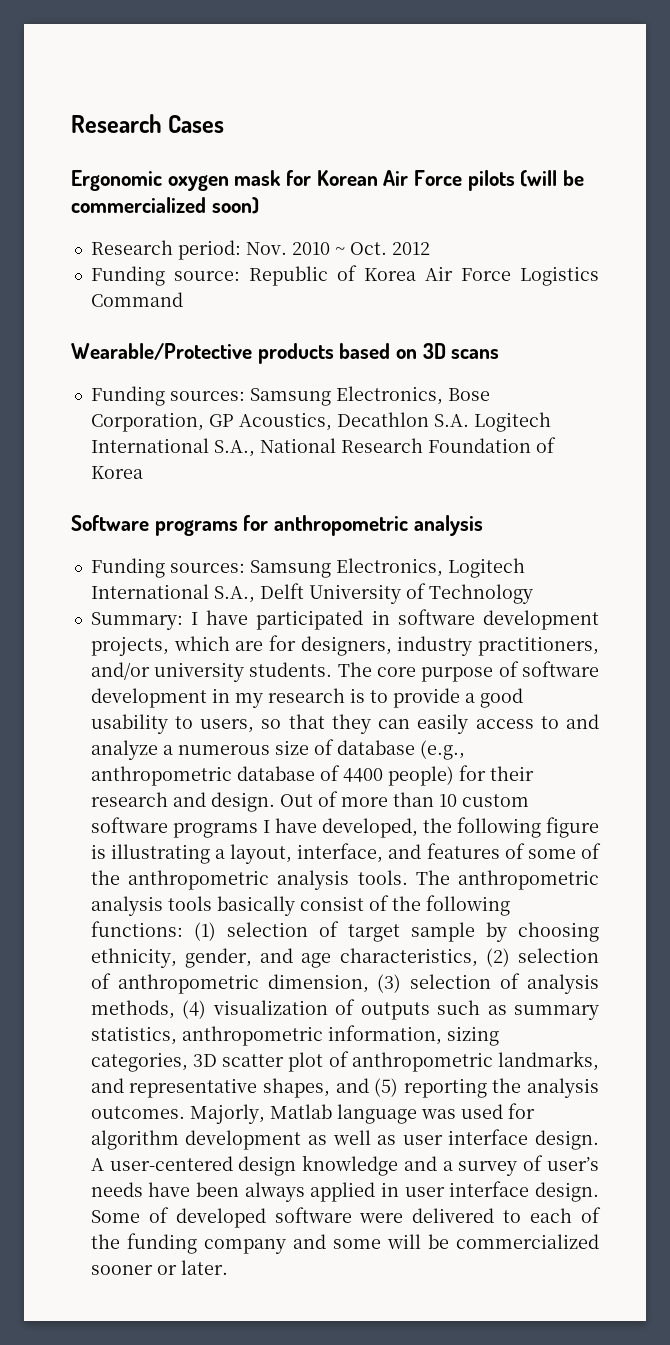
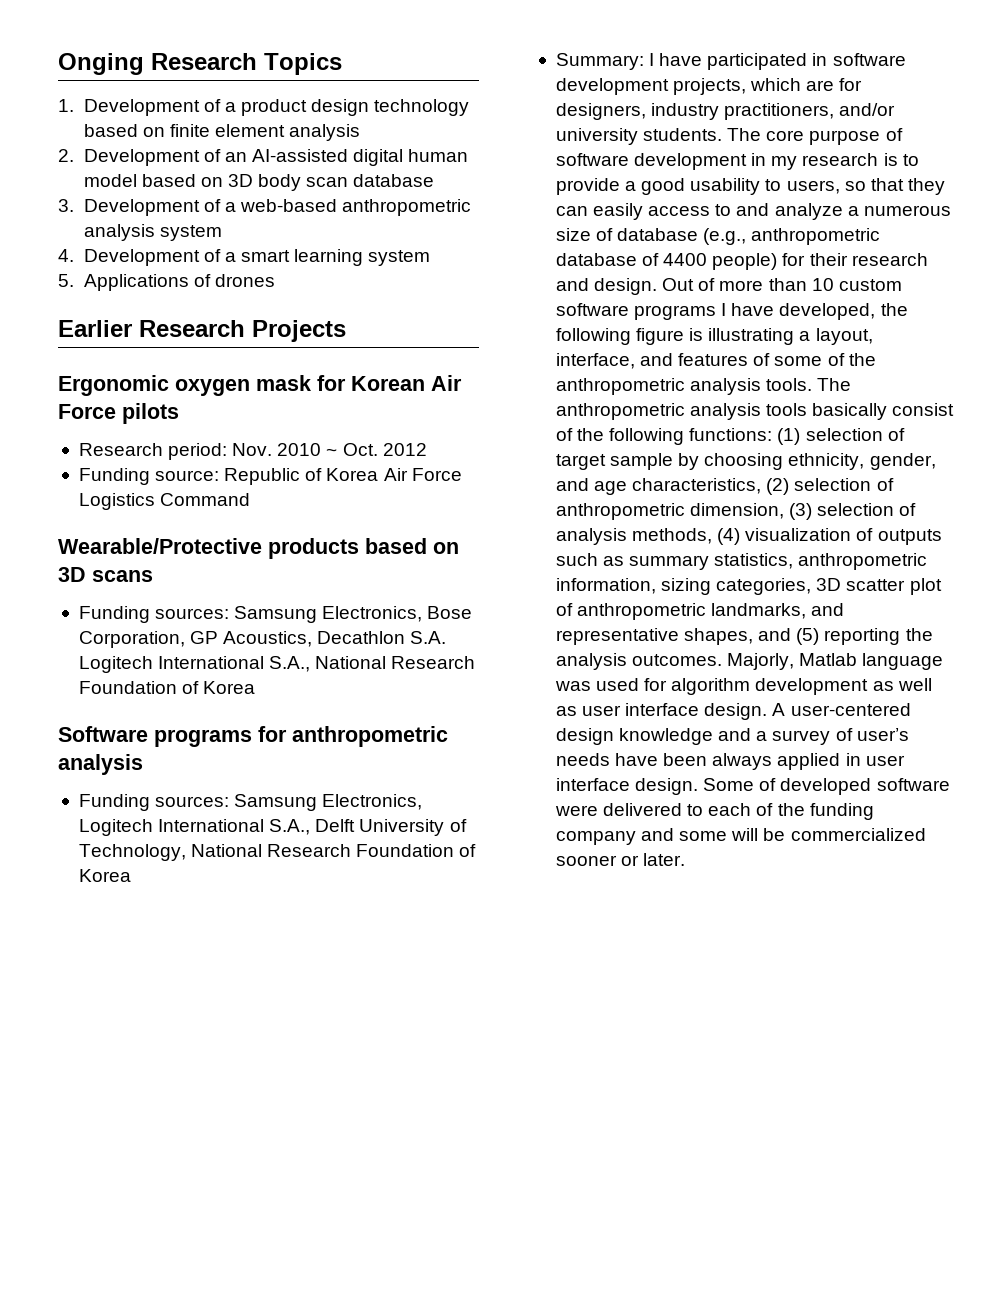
- Research Cases
+ Onging Research Topics
+ 1. Development of a product design technology based on finite element analysis
+ 2. Development of an AI-assisted digital human model based on 3D body scan database
+ 3. Development of a web-based anthropometric analysis system
+ 4. Development of a smart learning system
+ 5. Applications of drones
+ Earlier Research Projects
- Ergonomic oxygen mask for Korean Air Force pilots (will be commercialized soon)
+ Ergonomic oxygen mask for Korean Air Force pilots
- Funding sources: Samsung Electronics, Logitech International S.A., Delft University of Technology
+ Funding sources: Samsung Electronics, Logitech International S.A., Delft University of Technology, National Research Foundation of Korea

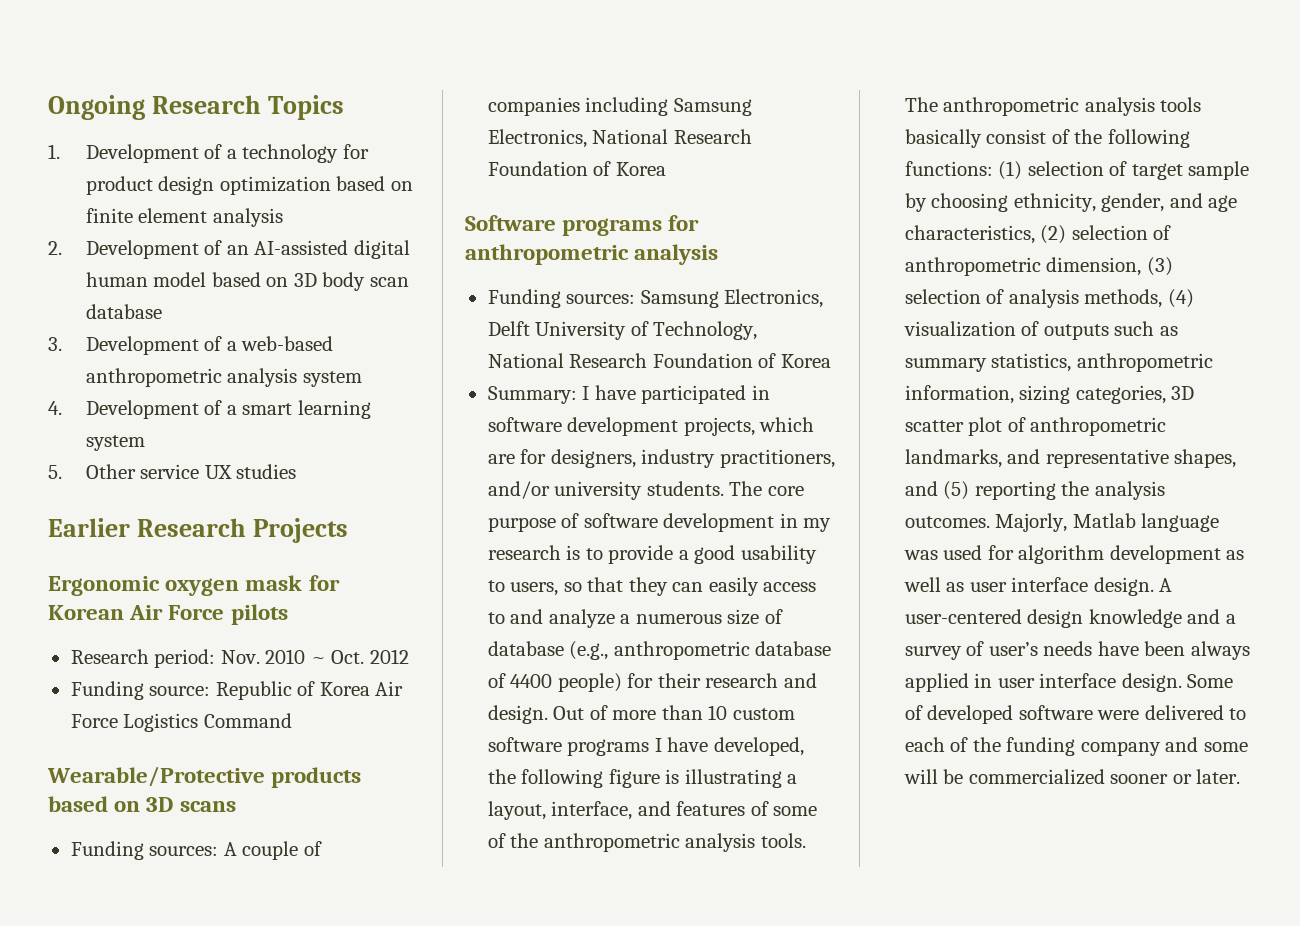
- Onging Research Topics
+ Ongoing Research Topics
- 1. Development of a product design technology based on finite element analysis
+ 1. Development of a technology for product design optimization based on finite element analysis
- 5. Applications of drones
+ 5. Other service UX studies
- Funding sources: Samsung Electronics, Bose Corporation, GP Acoustics, Decathlon S.A. Logitech International S.A., National Research Foundation of Korea
+ Funding sources: A couple of companies including Samsung Electronics, National Research Foundation of Korea
- Funding sources: Samsung Electronics, Logitech International S.A., Delft University of Technology, National Research Foundation of Korea
+ Funding sources: Samsung Electronics, Delft University of Technology, National Research Foundation of Korea

